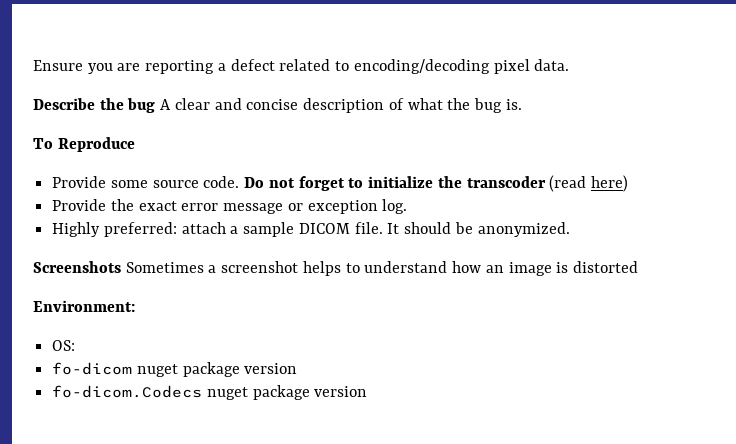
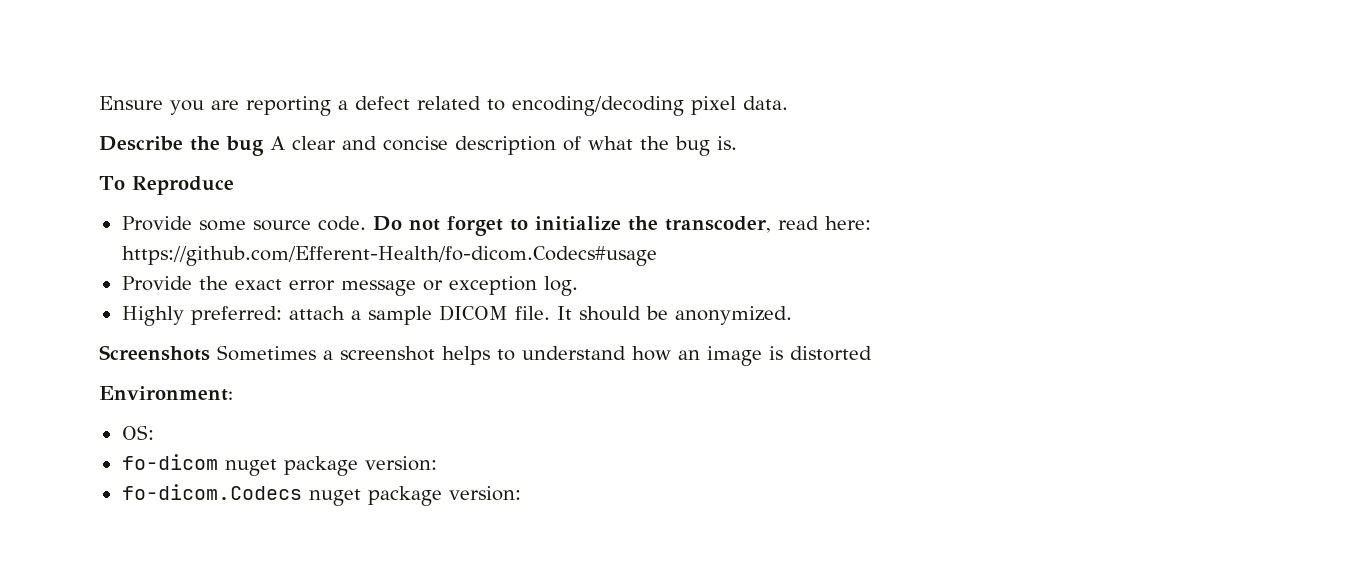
- Do not forget to initialize the transcoder (read here)
+ Do not forget to initialize the transcoder, read here: https://github.com/Efferent-Health/fo-dicom.Codecs#usage
- fo-dicom nuget package version
+ fo-dicom nuget package version:
- fo-dicom.Codecs nuget package version
+ fo-dicom.Codecs nuget package version:

